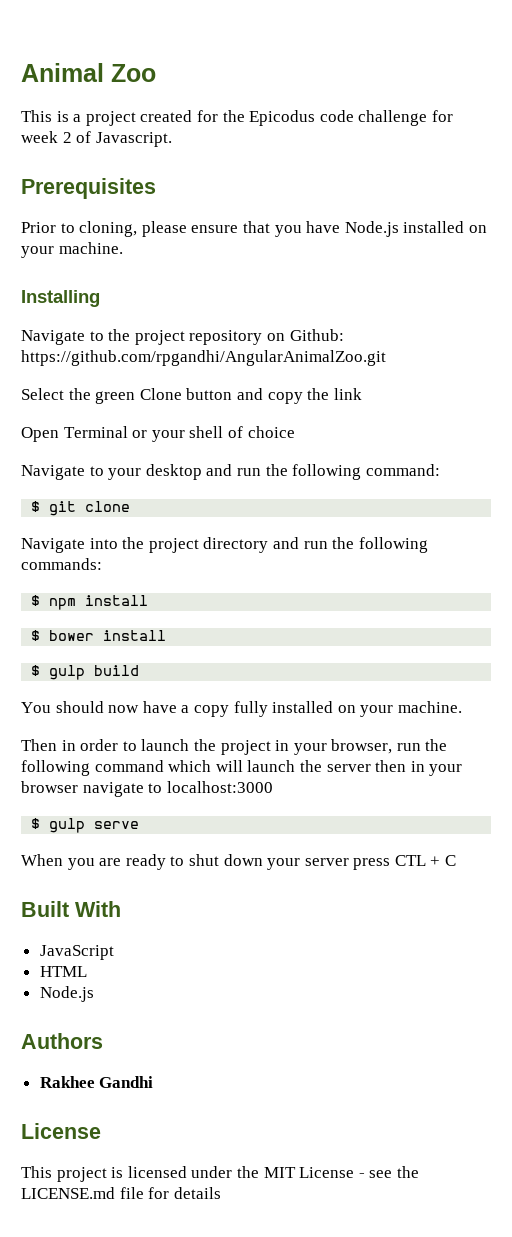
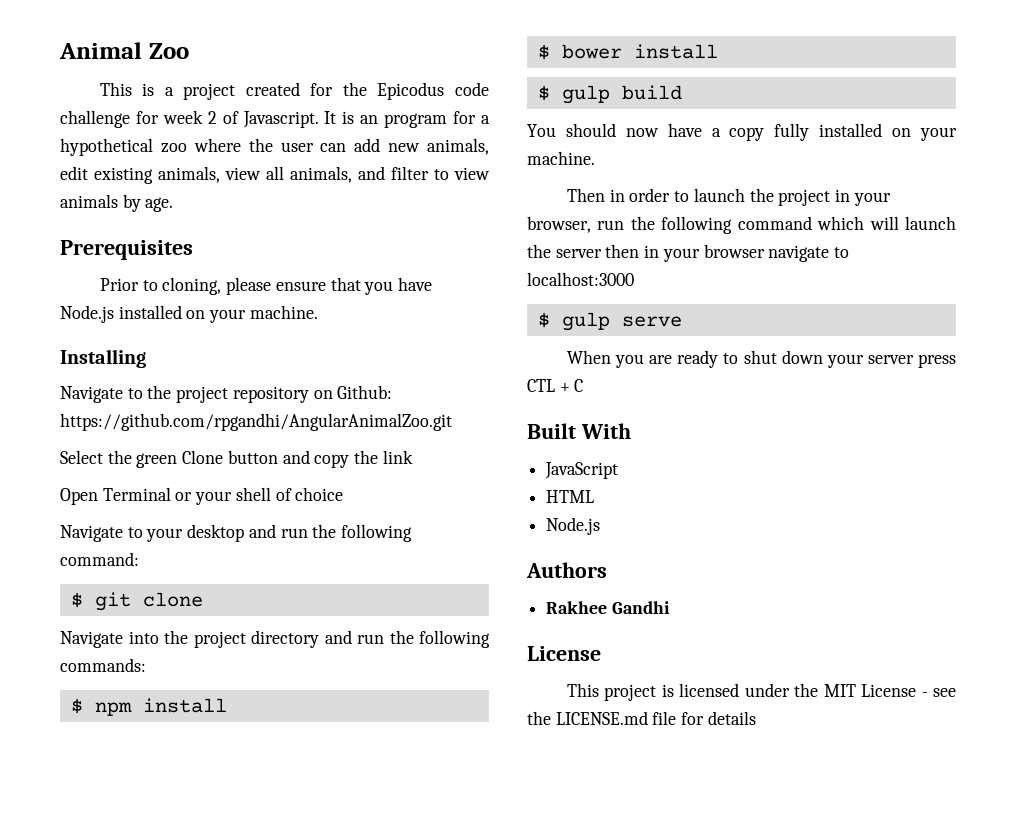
+ It is an program for a hypothetical zoo where the user can add new animals, edit existing animals, view all animals, and filter to view animals by age.

